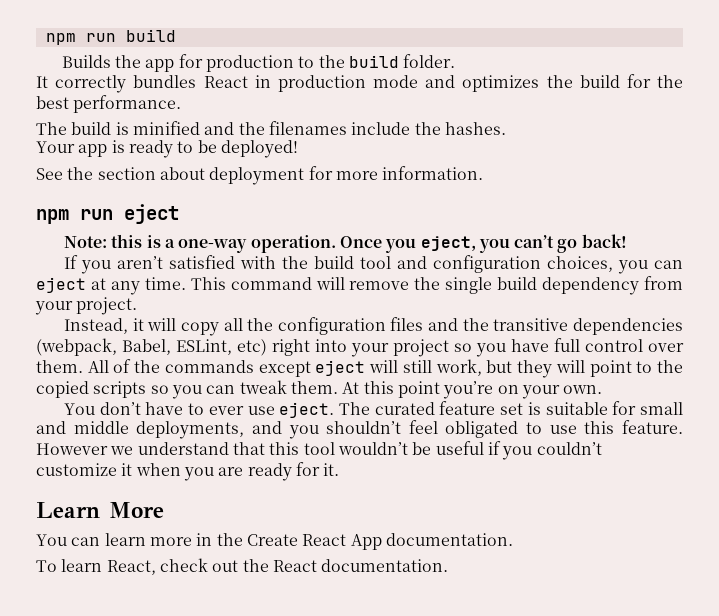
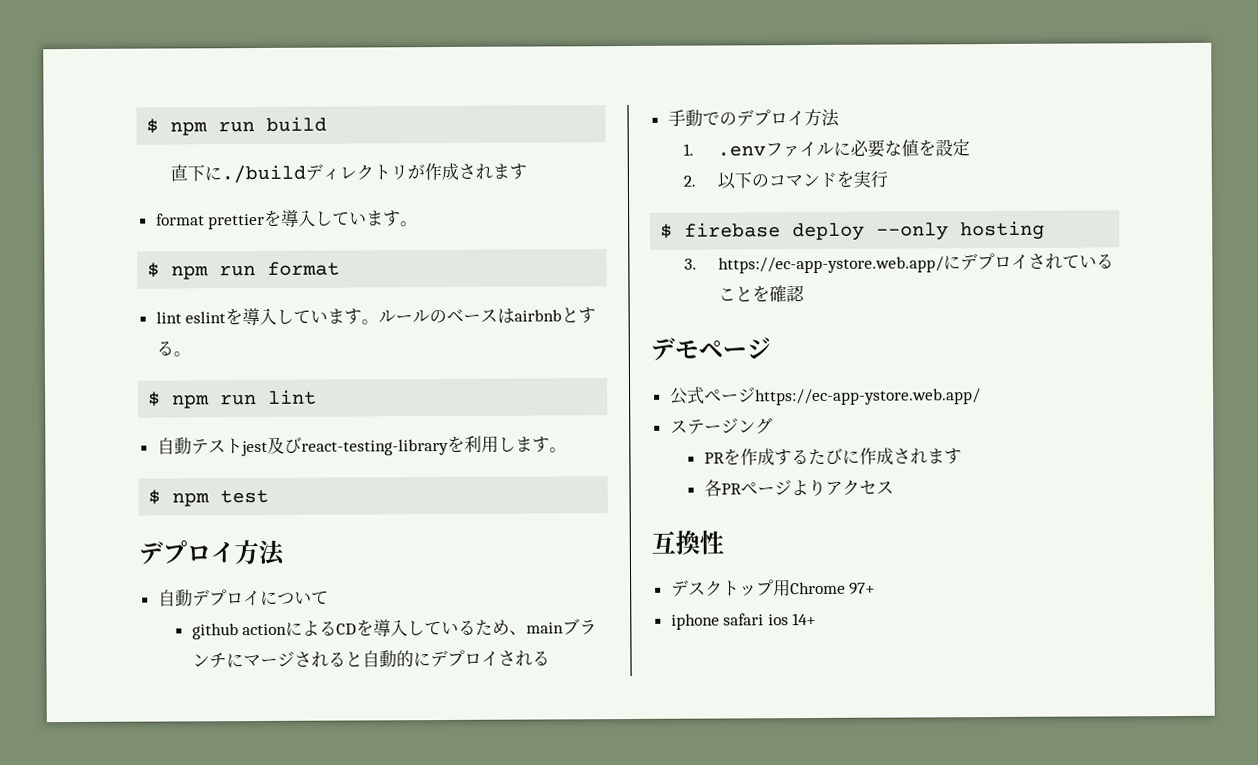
- npm run build
+ $ npm run build
- Builds the app for production to the build folder.
- It correctly bundles React in production mode and optimizes the build for the best performance.
- The build is minified and the filenames include the hashes.
- Your app is ready to be deployed!
- See the section about deployment for more information.
- npm run eject
- Note: this is a one-way operation. Once you eject, you can’t go back!
- If you aren’t satisfied with the build tool and configuration choices, you can eject at any time. This command will remove the single build dependency from your project.
- Instead, it will copy all the configuration files and the transitive dependencies (webpack, Babel, ESLint, etc) right into your project so you have full control over them. All of the commands except eject will still work, but they will point to the copied scripts so you can tweak them. At this point you’re on your own.
- You don’t have to ever use eject. The curated feature set is suitable for small and middle deployments, and you shouldn’t feel obligated to use this feature. However we understand that this tool wouldn’t be useful if you couldn’t customize it when you are ready for it.
- Learn More
- You can learn more in the Create React App documentation.
- To learn React, check out the React documentation.
+ 直下に./buildディレクトリが作成されます
+ format prettierを導入しています。
+ $ npm run format
+ lint eslintを導入しています。ルールのベースはairbnbとする。
+ $ npm run lint
+ 自動テストjest及びreact-testing-libraryを利用します。
+ $ npm test
+ デプロイ方法
+ 自動デプロイについて
+ github actionによるCDを導入しているため、mainブランチにマージされると自動的にデプロイされる
+ 手動でのデプロイ方法
+ 1. .envファイルに必要な値を設定
+ 2.以下のコマンドを実行
+ $ firebase deploy --only hosting
+ 3. https://ec-app-ystore.web.app/にデプロイされていることを確認
+ デモページ
+ 公式ページhttps://ec-app-ystore.web.app/
+ ステージング
+ PRを作成するたびに作成されます
+ 各PRページよりアクセス
+ 互換性
+ デスクトップ用Chrome 97+
+ iphone safari ios 14+

